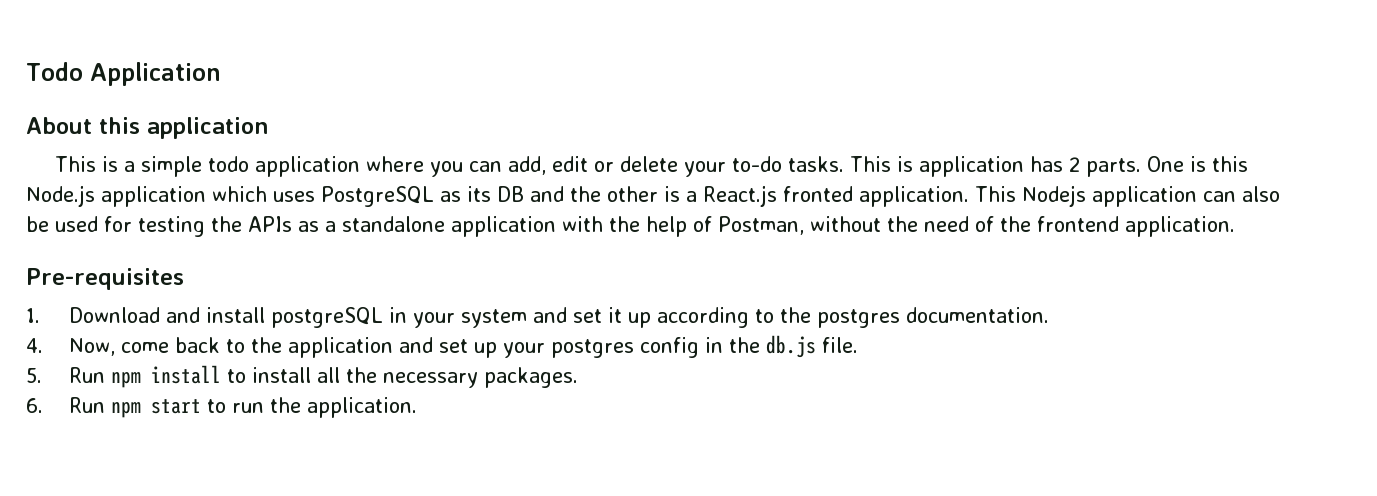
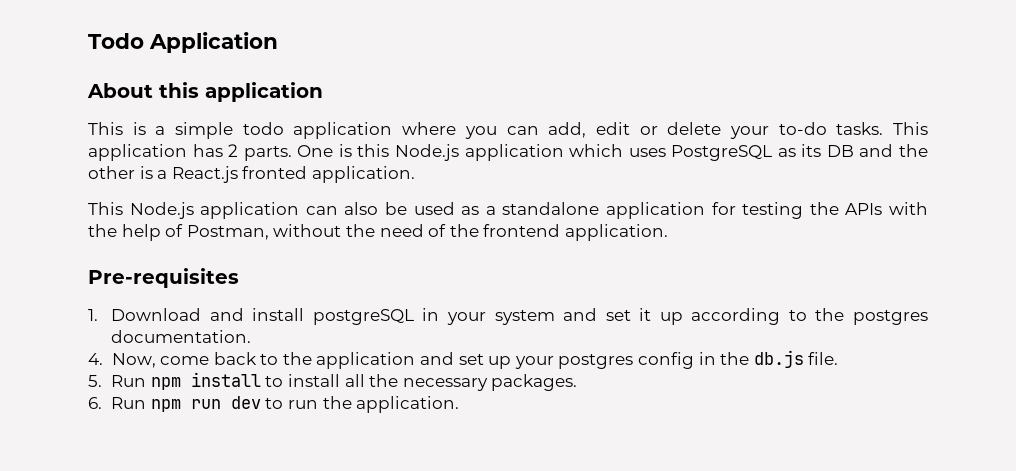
- This is application has 2 parts.
+ This application has 2 parts.
- One is this Node.js application which uses PostgreSQL as its DB and the other is a React.js fronted application. This Nodejs application can also be used for testing the APIs as a standalone application with the help of Postman, without the need of the frontend application.
+ One is this Node.js application which uses PostgreSQL as its DB and the other is a React.js fronted application.
+ This Node.js application can also be used as a standalone application for testing the APIs with the help of Postman, without the need of the frontend application.
- 6. Run npm start to run the application.
+ 6. Run npm run dev to run the application.

